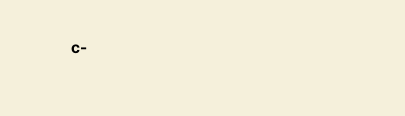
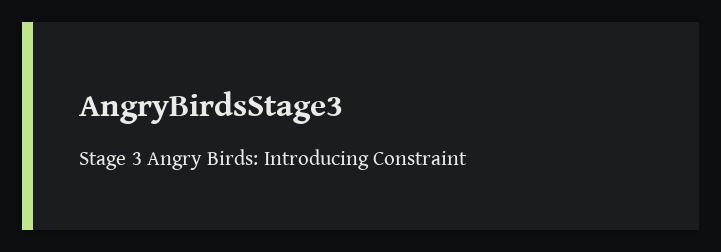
- c-
+ AngryBirdsStage3
+ Stage 3 Angry Birds: Introducing Constraint

